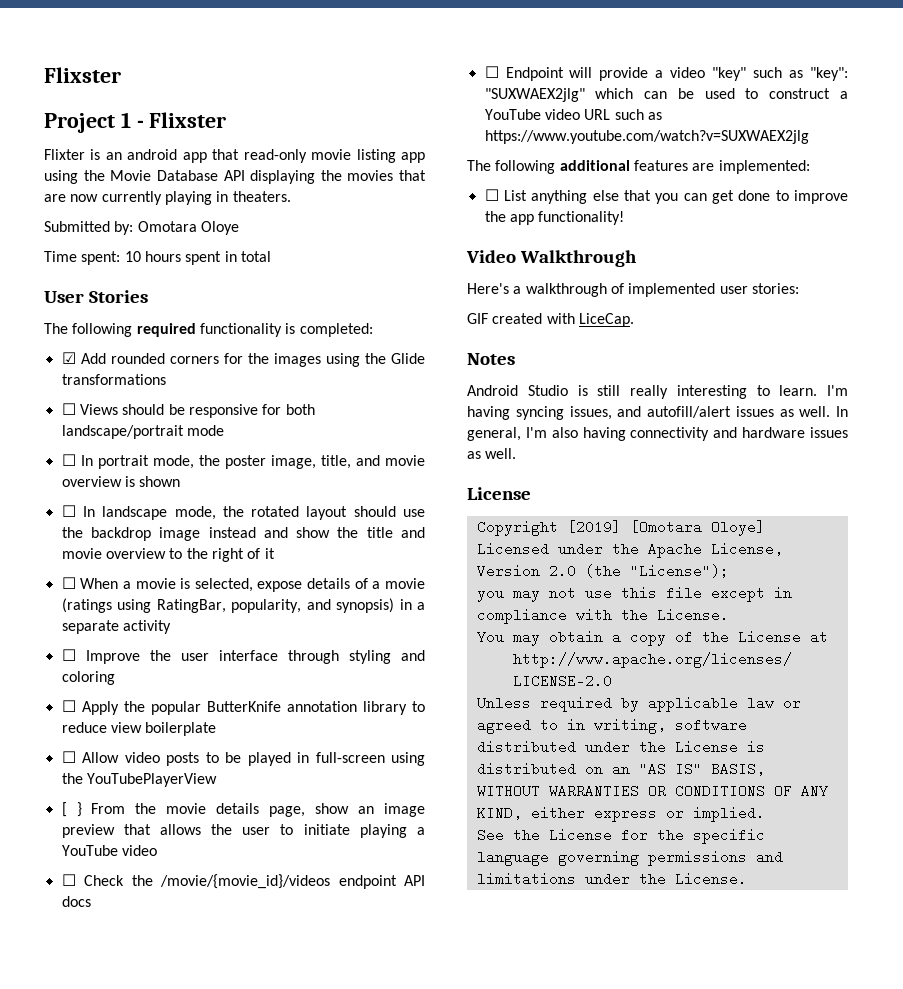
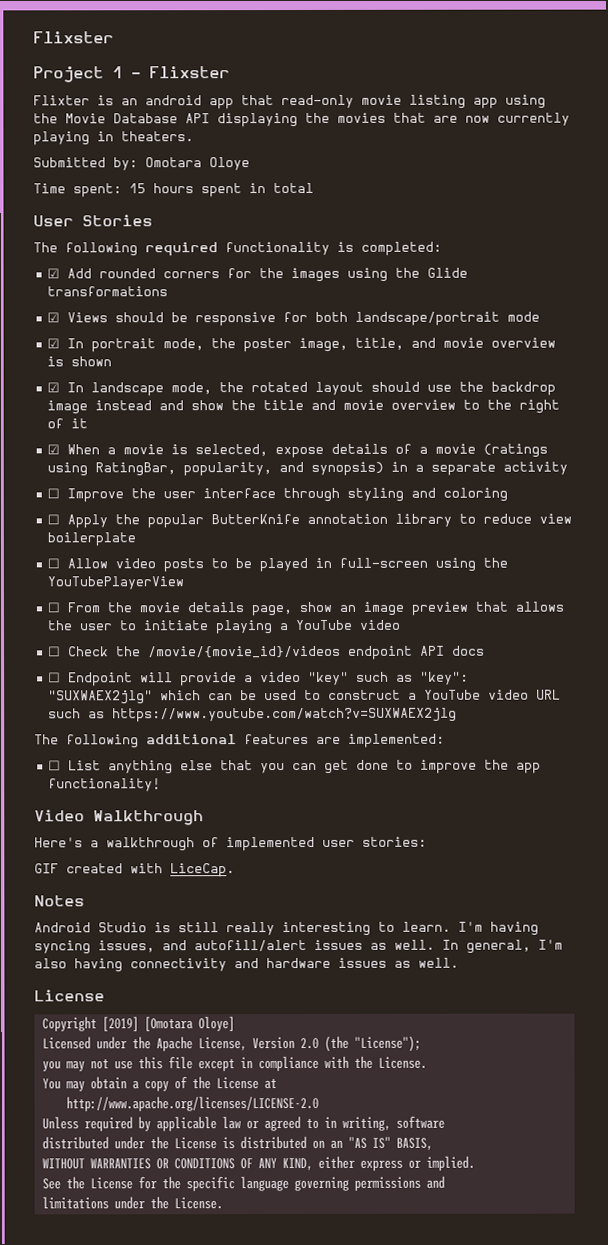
- Time spent: 10 hours spent in total
+ Time spent: 15 hours spent in total
- ☐ Views should be responsive for both landscape/portrait mode
+ ☑ Views should be responsive for both landscape/portrait mode
- ☐ In portrait mode, the poster image, title, and movie overview is shown
+ ☑ In portrait mode, the poster image, title, and movie overview is shown
- ☐ In landscape mode, the rotated layout should use the backdrop image instead and show the title and movie overview to the right of it
+ ☑ In landscape mode, the rotated layout should use the backdrop image instead and show the title and movie overview to the right of it
- ☐ When a movie is selected, expose details of a movie (ratings using RatingBar, popularity, and synopsis) in a separate activity
+ ☑ When a movie is selected, expose details of a movie (ratings using RatingBar, popularity, and synopsis) in a separate activity
- [ } From the movie details page, show an image preview that allows the user to initiate playing a YouTube video
+ ☐ From the movie details page, show an image preview that allows the user to initiate playing a YouTube video

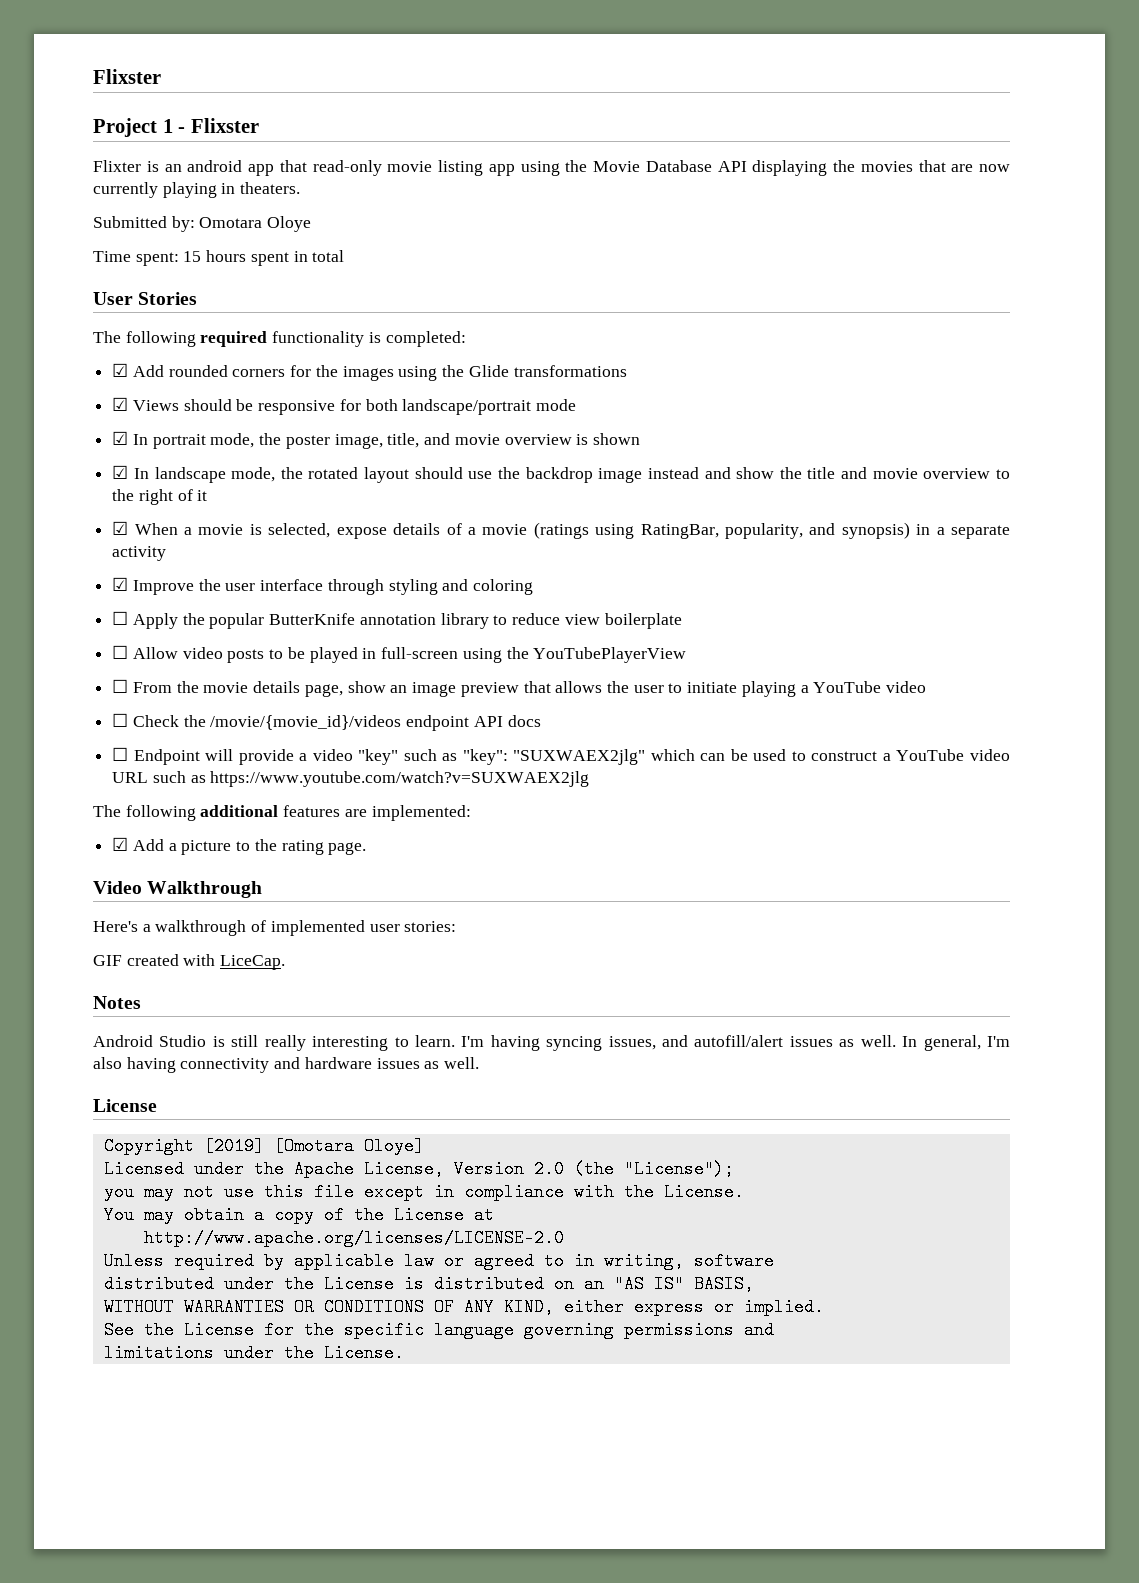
- ☐ Improve the user interface through styling and coloring
+ ☑ Improve the user interface through styling and coloring
- ☐ List anything else that you can get done to improve the app functionality!
+ ☑ Add a picture to the rating page.

